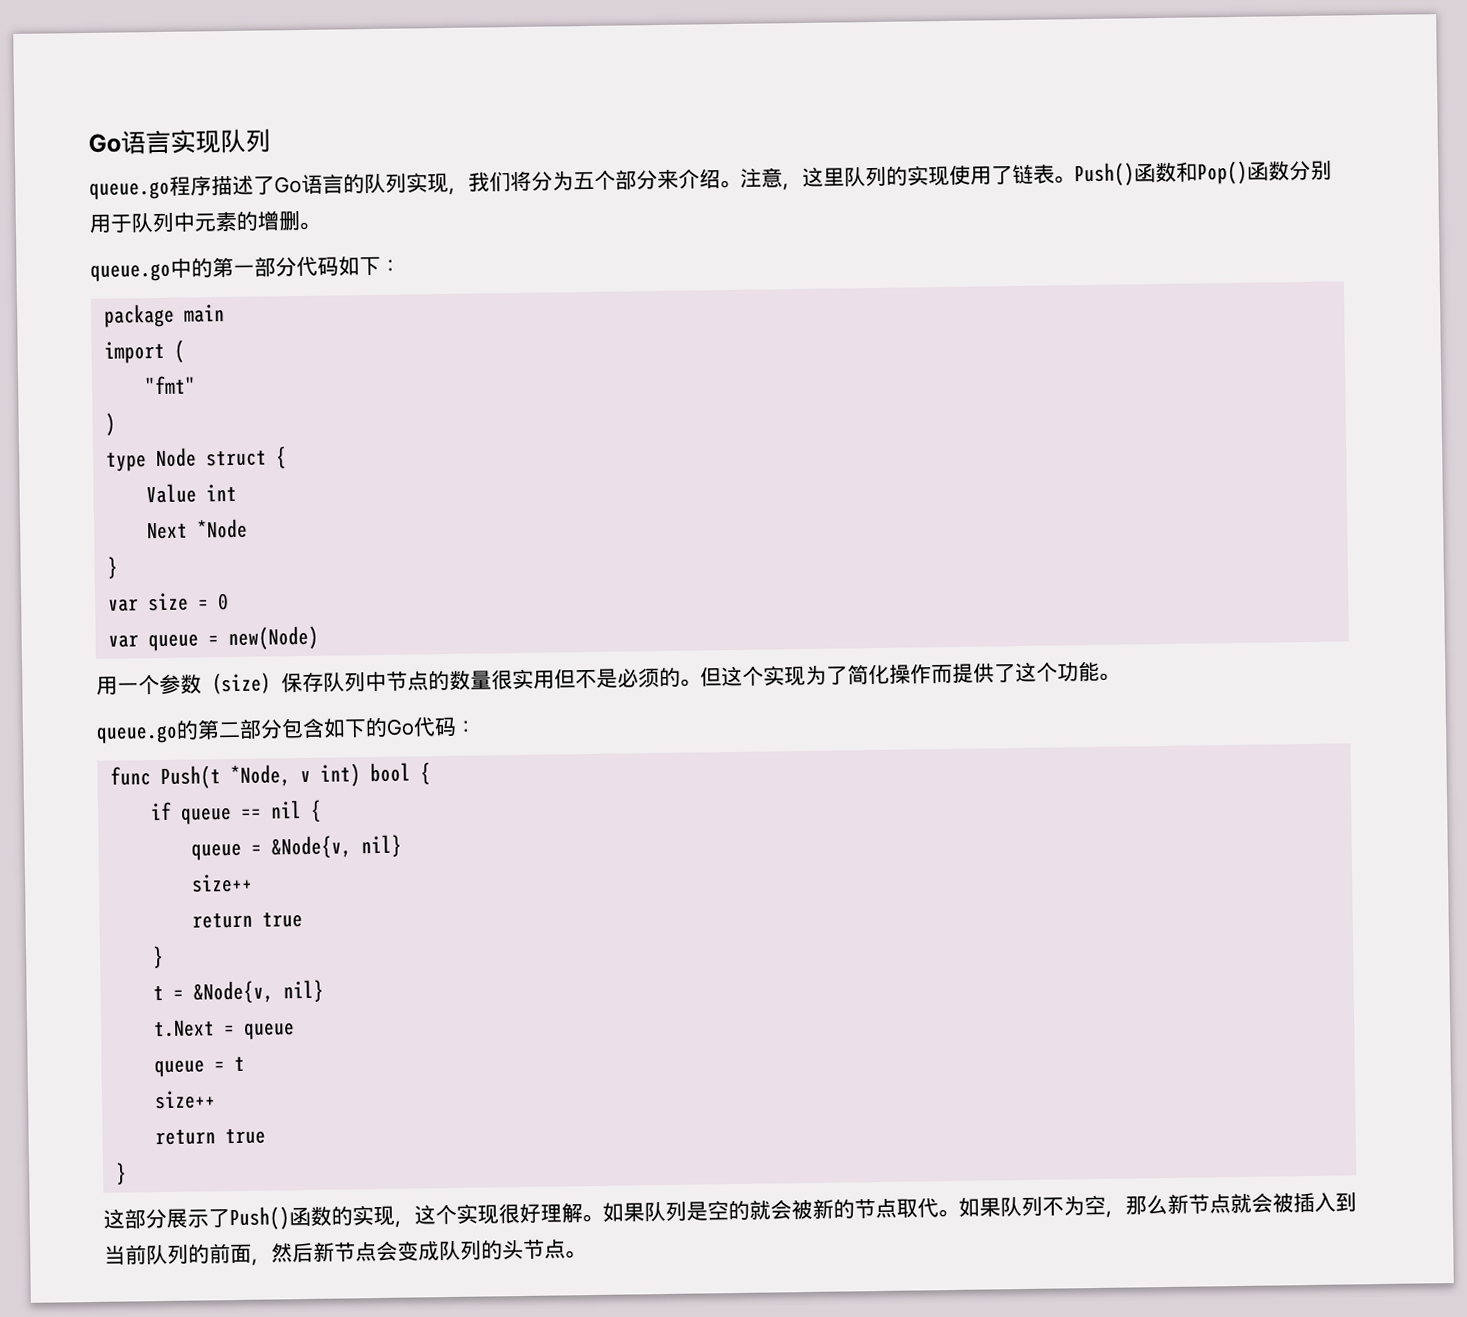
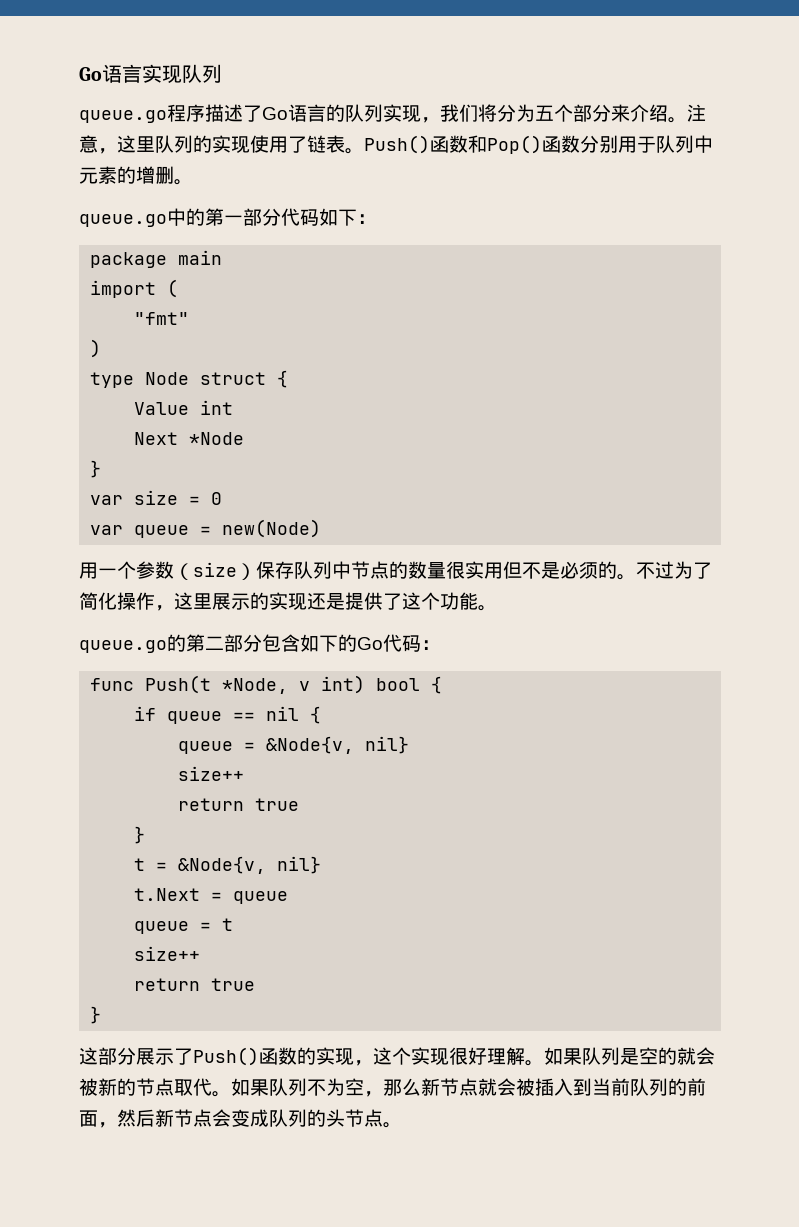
- 但这个实现为了简化操作而提供了这个功能。
+ 不过为了简化操作，这里展示的实现还是提供了这个功能。

